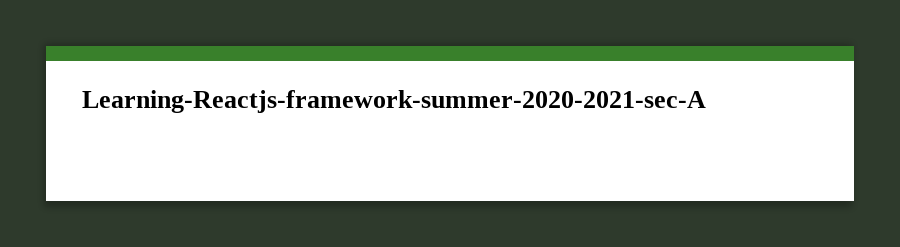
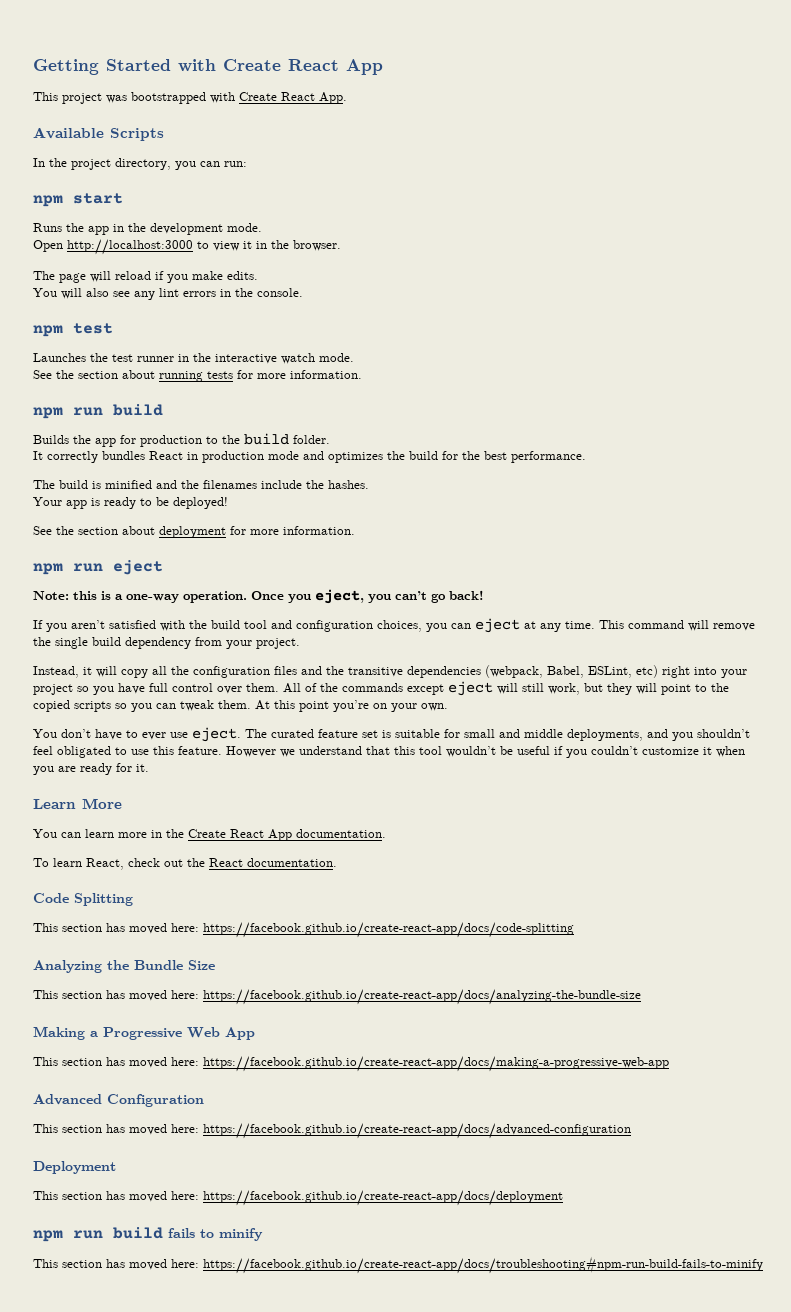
- Learning-Reactjs-framework-summer-2020-2021-sec-A
+ Getting Started with Create React App
+ This project was bootstrapped with Create React App.
+ Available Scripts
+ In the project directory, you can run:
+ npm start
+ Runs the app in the development mode.
+ Open http://localhost:3000 to view it in the browser.
+ The page will reload if you make edits.
+ You will also see any lint errors in the console.
+ npm test
+ Launches the test runner in the interactive watch mode.
+ See the section about running tests for more information.
+ npm run build
+ Builds the app for production to the build folder.
+ It correctly bundles React in production mode and optimizes the build for the best performance.
+ The build is minified and the filenames include the hashes.
+ Your app is ready to be deployed!
+ See the section about deployment for more information.
+ npm run eject
+ Note: this is a one-way operation. Once you eject, you can’t go back!
+ If you aren’t satisfied with the build tool and configuration choices, you can eject at any time. This command will remove the single build dependency from your project.
+ Instead, it will copy all the configuration files and the transitive dependencies (webpack, Babel, ESLint, etc) right into your project so you have full control over them. All of the commands except eject will still work, but they will point to the copied scripts so you can tweak them. At this point you’re on your own.
+ You don’t have to ever use eject. The curated feature set is suitable for small and middle deployments, and you shouldn’t feel obligated to use this feature. However we understand that this tool wouldn’t be useful if you couldn’t customize it when you are ready for it.
+ Learn More
+ You can learn more in the Create React App documentation.
+ To learn React, check out the React documentation.
+ Code Splitting
+ This section has moved here: https://facebook.github.io/create-react-app/docs/code-splitting
+ Analyzing the Bundle Size
+ This section has moved here: https://facebook.github.io/create-react-app/docs/analyzing-the-bundle-size
+ Making a Progressive Web App
+ This section has moved here: https://facebook.github.io/create-react-app/docs/making-a-progressive-web-app
+ Advanced Configuration
+ This section has moved here: https://facebook.github.io/create-react-app/docs/advanced-configuration
+ Deployment
+ This section has moved here: https://facebook.github.io/create-react-app/docs/deployment
+ npm run build fails to minify
+ This section has moved here: https://facebook.github.io/create-react-app/docs/troubleshooting#npm-run-build-fails-to-minify

